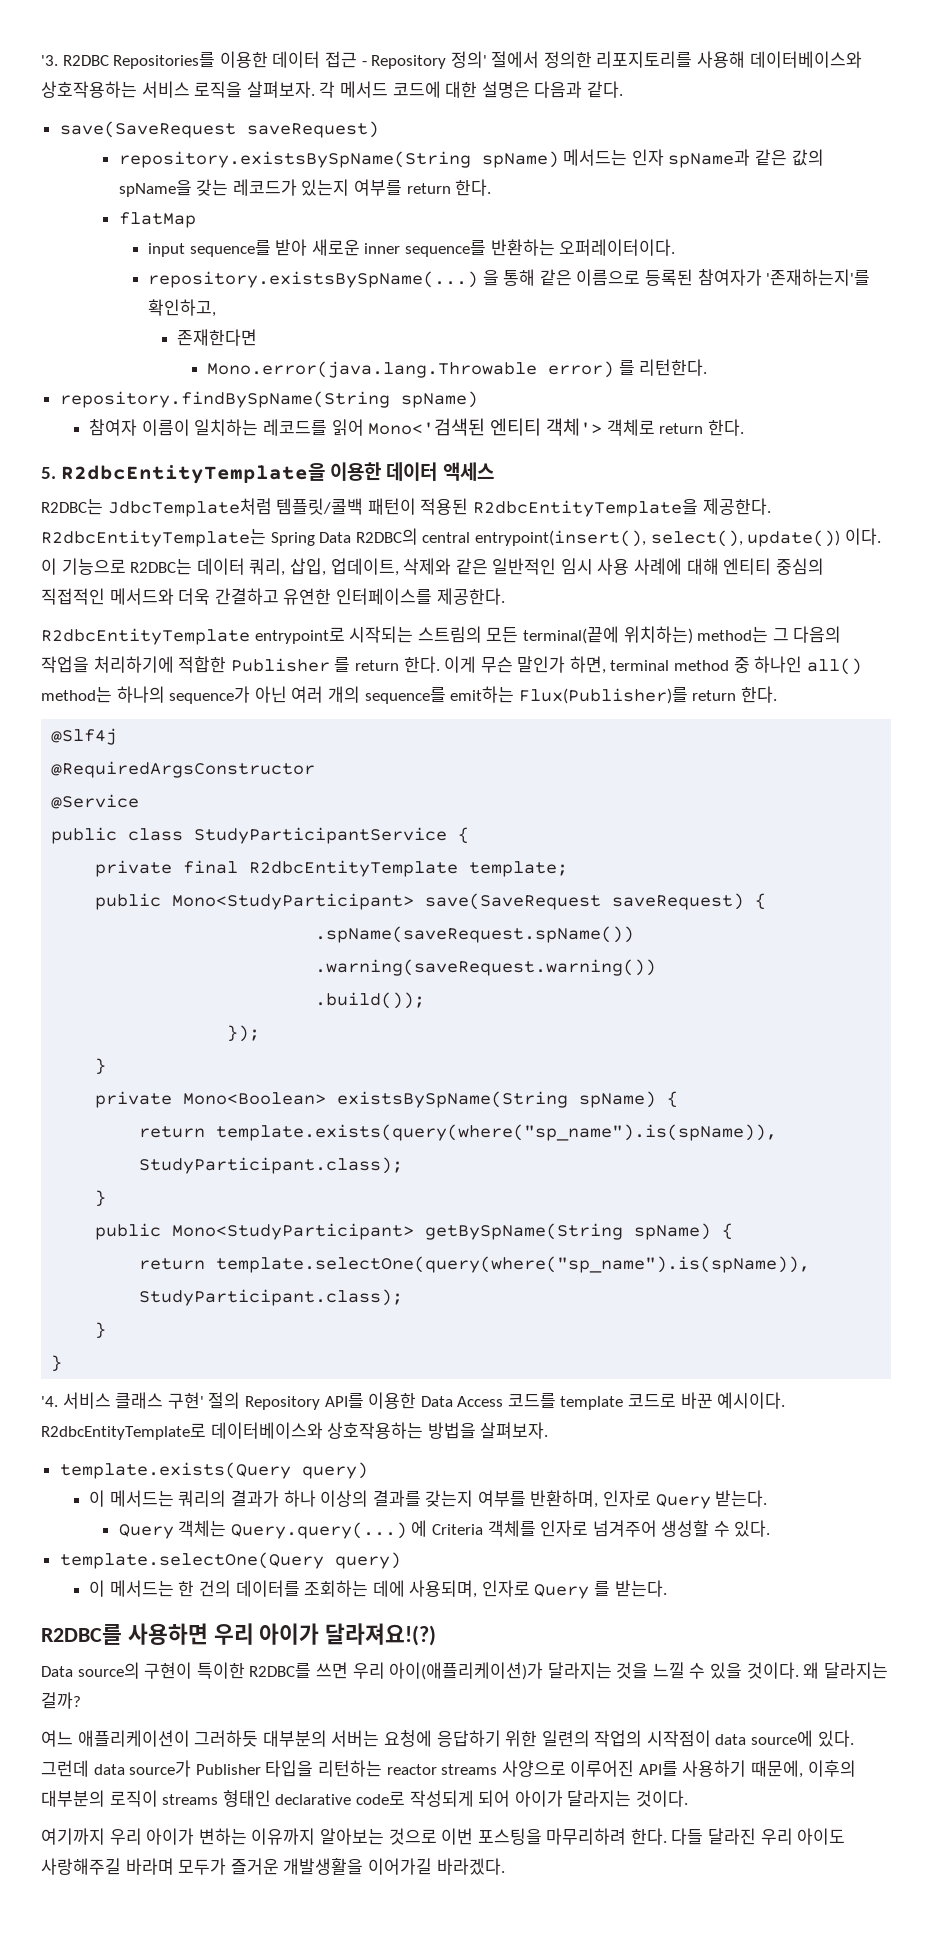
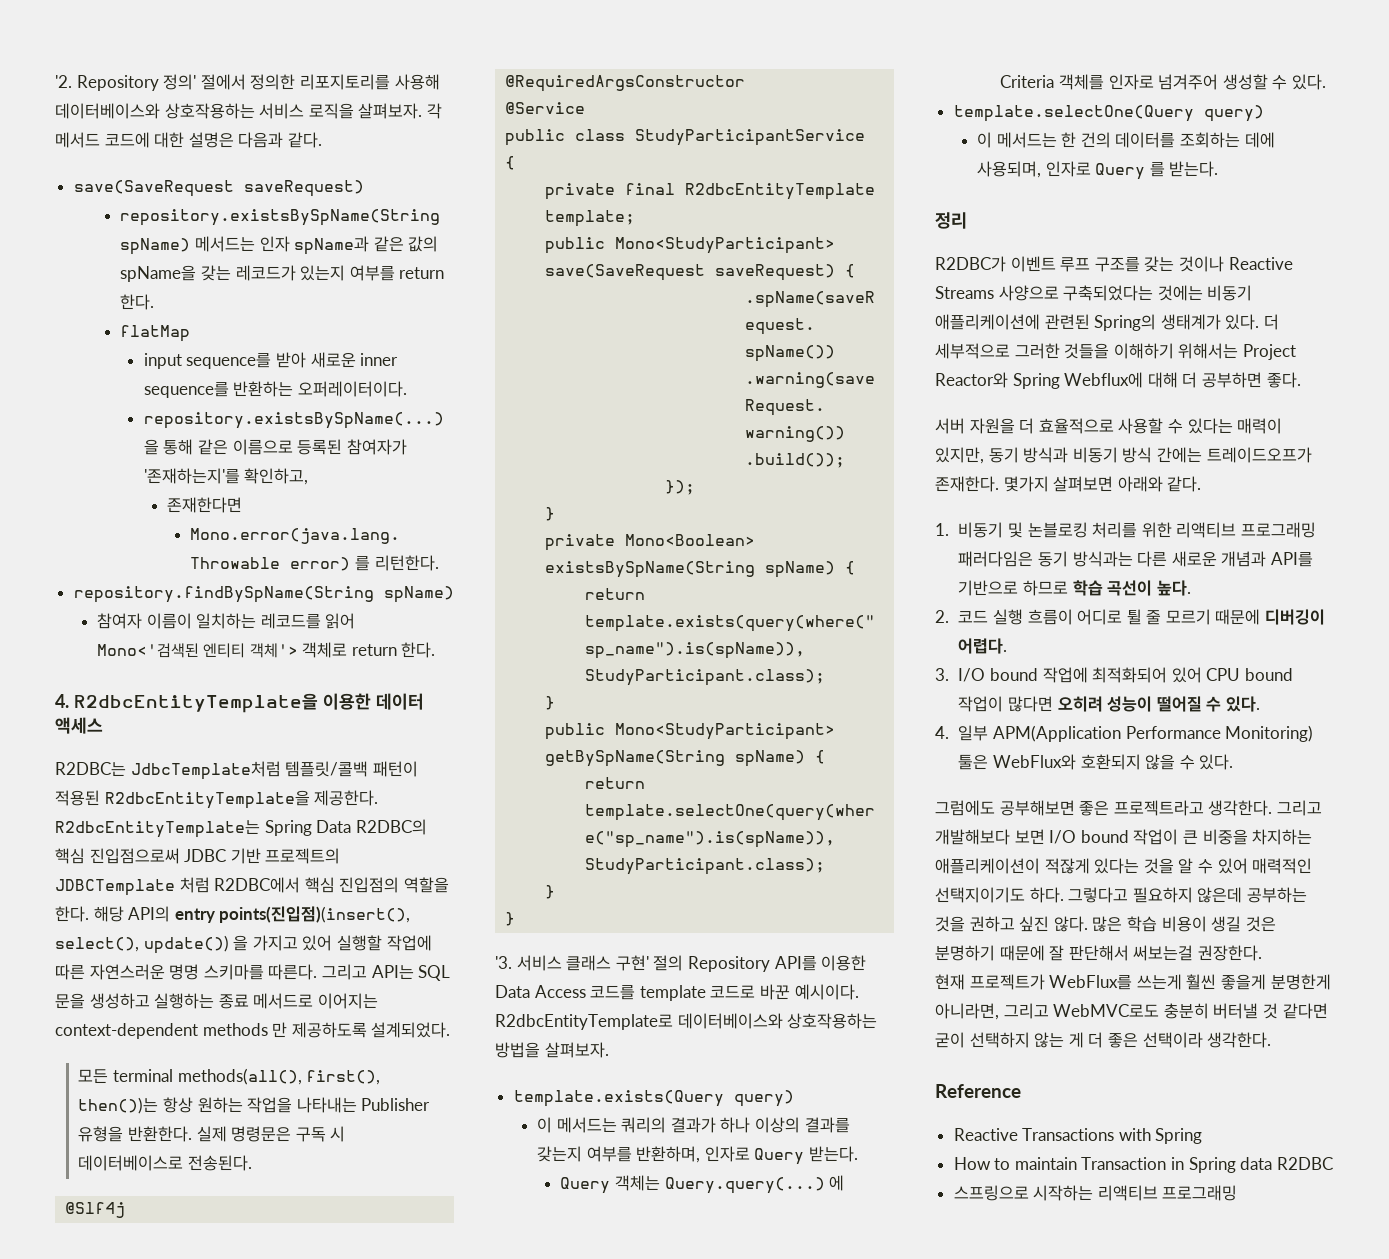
- '3. R2DBC Repositories를 이용한 데이터 접근 - Repository 정의' 절에서 정의한 리포지토리를 사용해 데이터베이스와 상호작용하는 서비스 로직을 살펴보자.
+ '2. Repository 정의' 절에서 정의한 리포지토리를 사용해 데이터베이스와 상호작용하는 서비스 로직을 살펴보자.
- 5. R2dbcEntityTemplate을 이용한 데이터 액세스
+ 4. R2dbcEntityTemplate을 이용한 데이터 액세스
- R2dbcEntityTemplate는 Spring Data R2DBC의 central entrypoint(insert(), select(), update()) 이다. 이 기능으로 R2DBC는 데이터 쿼리, 삽입, 업데이트, 삭제와 같은 일반적인 임시 사용 사례에 대해 엔티티 중심의 직접적인 메서드와 더욱 간결하고 유연한 인터페이스를 제공한다.
- R2dbcEntityTemplate entrypoint로 시작되는 스트림의 모든 terminal(끝에 위치하는) method는 그 다음의 작업을 처리하기에 적합한 Publisher 를 return 한다. 이게 무슨 말인가 하면, terminal method 중 하나인 all() method는 하나의 sequence가 아닌 여러 개의 sequence를 emit하는 Flux(Publisher)를 return 한다.
+ R2dbcEntityTemplate는 Spring Data R2DBC의 핵심 진입점으로써 JDBC 기반 프로젝트의 JDBCTemplate 처럼 R2DBC에서 핵심 진입점의 역할을 한다. 해당 API의 entry points(진입점)(insert(), select(), update()) 을 가지고 있어 실행할 작업에 따른 자연스러운 명명 스키마를 따른다. 그리고 API는 SQL 문을 생성하고 실행하는 종료 메서드로 이어지는 context-dependent methods 만 제공하도록 설계되었다.
+ 모든 terminal methods(all(), first(), then())는 항상 원하는 작업을 나타내는 Publisher 유형을 반환한다. 실제 명령문은 구독 시 데이터베이스로 전송된다.
- '4. 서비스 클래스 구현' 절의 Repository API를 이용한 Data Access 코드를 template 코드로 바꾼 예시이다.
+ '3. 서비스 클래스 구현' 절의 Repository API를 이용한 Data Access 코드를 template 코드로 바꾼 예시이다.
- R2DBC를 사용하면 우리 아이가 달라져요!(?)
- Data source의 구현이 특이한 R2DBC를 쓰면 우리 아이(애플리케이션)가 달라지는 것을 느낄 수 있을 것이다. 왜 달라지는 걸까?
- 여느 애플리케이션이 그러하듯 대부분의 서버는 요청에 응답하기 위한 일련의 작업의 시작점이 data source에 있다. 그런데 data source가 Publisher 타입을 리턴하는 reactor streams 사양으로 이루어진 API를 사용하기 때문에, 이후의 대부분의 로직이 streams 형태인 declarative code로 작성되게 되어 아이가 달라지는 것이다.
- 여기까지 우리 아이가 변하는 이유까지 알아보는 것으로 이번 포스팅을 마무리하려 한다. 다들 달라진 우리 아이도 사랑해주길 바라며 모두가 즐거운 개발생활을 이어가길 바라겠다.
+ 정리
+ R2DBC가 이벤트 루프 구조를 갖는 것이나 Reactive Streams 사양으로 구축되었다는 것에는 비동기 애플리케이션에 관련된 Spring의 생태계가 있다. 더 세부적으로 그러한 것들을 이해하기 위해서는 Project Reactor와 Spring Webflux에 대해 더 공부하면 좋다.
+ 서버 자원을 더 효율적으로 사용할 수 있다는 매력이 있지만, 동기 방식과 비동기 방식 간에는 트레이드오프가 존재한다. 몇가지 살펴보면 아래와 같다.
+ 1. 비동기 및 논블로킹 처리를 위한 리액티브 프로그래밍 패러다임은 동기 방식과는 다른 새로운 개념과 API를 기반으로 하므로 학습 곡선이 높다.
+ 2. 코드 실행 흐름이 어디로 튈 줄 모르기 때문에 디버깅이 어렵다.
+ 3. I/O bound 작업에 최적화되어 있어 CPU bound 작업이 많다면 오히려 성능이 떨어질 수 있다.
+ 4. 일부 APM(Application Performance Monitoring) 툴은 WebFlux와 호환되지 않을 수 있다.
+ 그럼에도 공부해보면 좋은 프로젝트라고 생각한다. 그리고 개발해보다 보면 I/O bound 작업이 큰 비중을 차지하는 애플리케이션이 적잖게 있다는 것을 알 수 있어 매력적인 선택지이기도 하다. 그렇다고 필요하지 않은데 공부하는 것을 권하고 싶진 않다. 많은 학습 비용이 생길 것은 분명하기 때문에 잘 판단해서 써보는걸 권장한다.
+ 현재 프로젝트가 WebFlux를 쓰는게 훨씬 좋을게 분명한게 아니라면, 그리고 WebMVC로도 충분히 버터낼 것 같다면 굳이 선택하지 않는 게 더 좋은 선택이라 생각한다.
+ Reference
+ Reactive Transactions with Spring
+ How to maintain Transaction in Spring data R2DBC
+ 스프링으로 시작하는 리액티브 프로그래밍

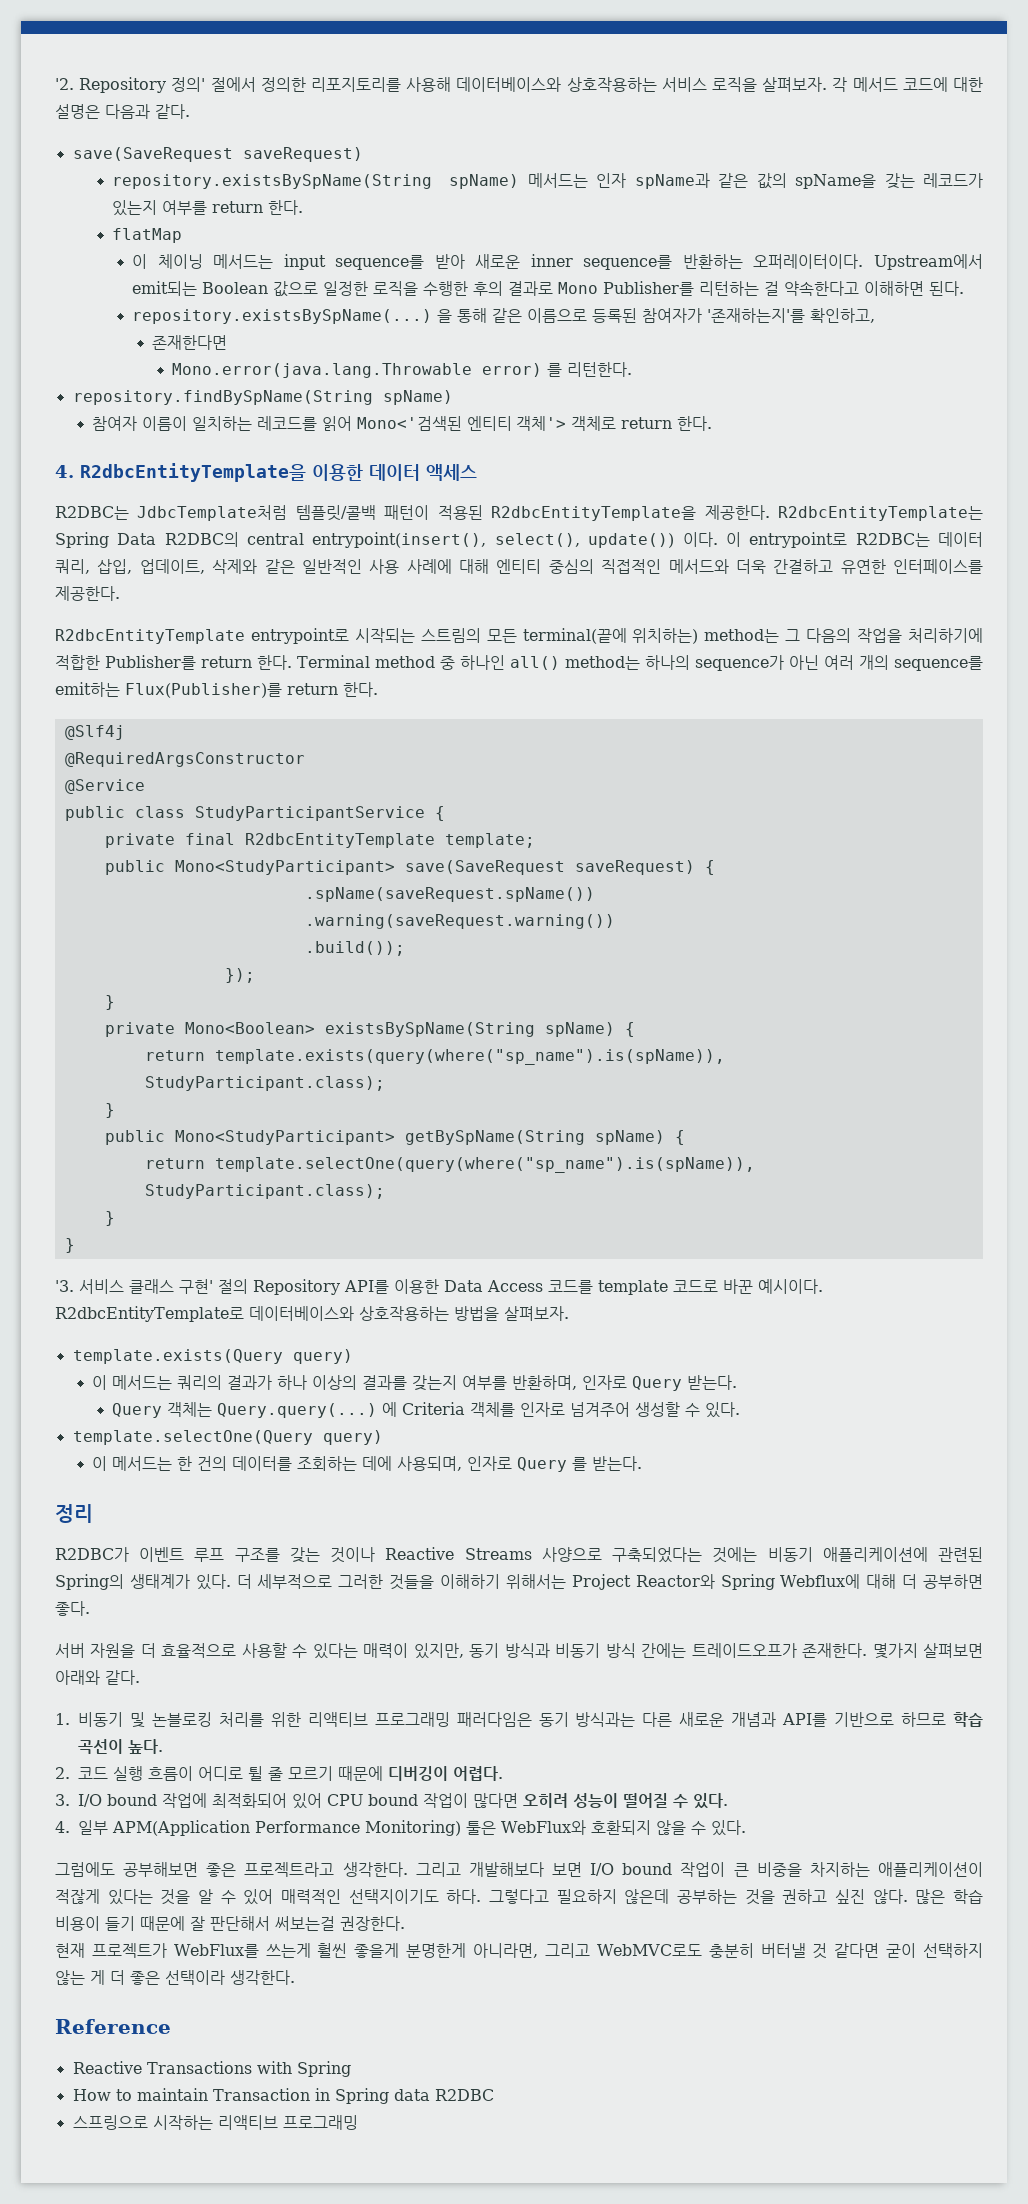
- input sequence를 받아 새로운 inner sequence를 반환하는 오퍼레이터이다.
+ 이 체이닝 메서드는 input sequence를 받아 새로운 inner sequence를 반환하는 오퍼레이터이다. Upstream에서 emit되는 Boolean 값으로 일정한 로직을 수행한 후의 결과로 Mono Publisher를 리턴하는 걸 약속한다고 이해하면 된다.
- R2dbcEntityTemplate는 Spring Data R2DBC의 핵심 진입점으로써 JDBC 기반 프로젝트의 JDBCTemplate 처럼 R2DBC에서 핵심 진입점의 역할을 한다. 해당 API의 entry points(진입점)(insert(), select(), update()) 을 가지고 있어 실행할 작업에 따른 자연스러운 명명 스키마를 따른다. 그리고 API는 SQL 문을 생성하고 실행하는 종료 메서드로 이어지는 context-dependent methods 만 제공하도록 설계되었다.
- 모든 terminal methods(all(), first(), then())는 항상 원하는 작업을 나타내는 Publisher 유형을 반환한다. 실제 명령문은 구독 시 데이터베이스로 전송된다.
+ R2dbcEntityTemplate는 Spring Data R2DBC의 central entrypoint(insert(), select(), update()) 이다. 이 entrypoint로 R2DBC는 데이터 쿼리, 삽입, 업데이트, 삭제와 같은 일반적인 사용 사례에 대해 엔티티 중심의 직접적인 메서드와 더욱 간결하고 유연한 인터페이스를 제공한다.
+ R2dbcEntityTemplate entrypoint로 시작되는 스트림의 모든 terminal(끝에 위치하는) method는 그 다음의 작업을 처리하기에 적합한 Publisher를 return 한다. Terminal method 중 하나인 all() method는 하나의 sequence가 아닌 여러 개의 sequence를 emit하는 Flux(Publisher)를 return 한다.
- 많은 학습 비용이 생길 것은 분명하기 때문에 잘 판단해서 써보는걸 권장한다.
+ 많은 학습 비용이 들기 때문에 잘 판단해서 써보는걸 권장한다.

